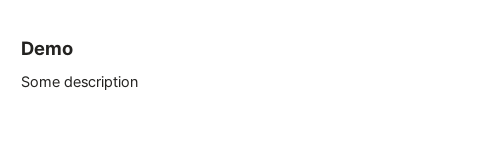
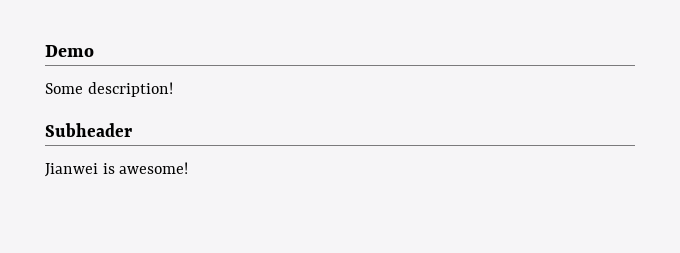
- Some description
+ Some description!
+ Subheader
+ Jianwei is awesome!

